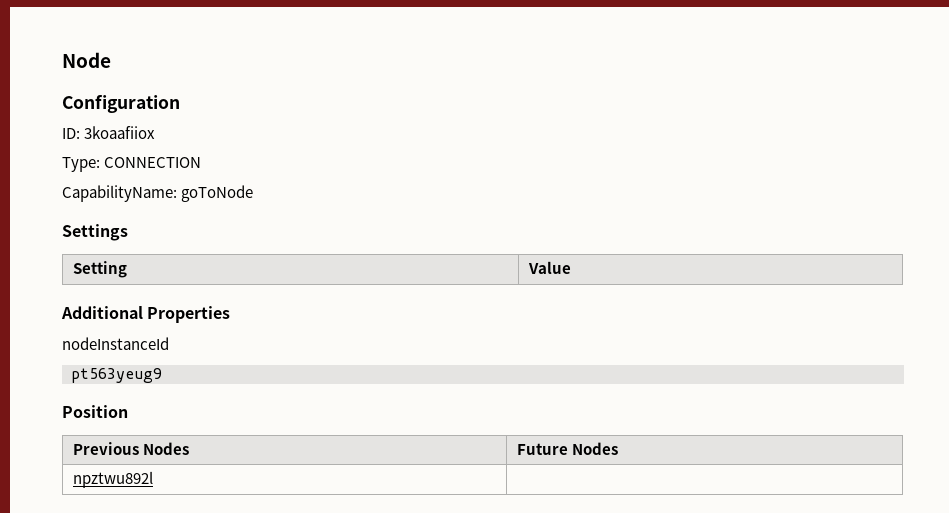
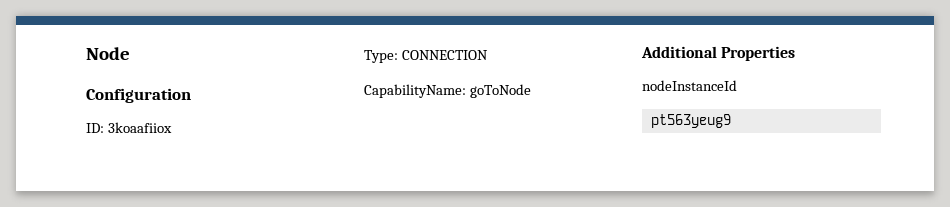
- Settings
- Setting | Value
- Position
- Previous Nodes | Future Nodes
- npztwu892l |

